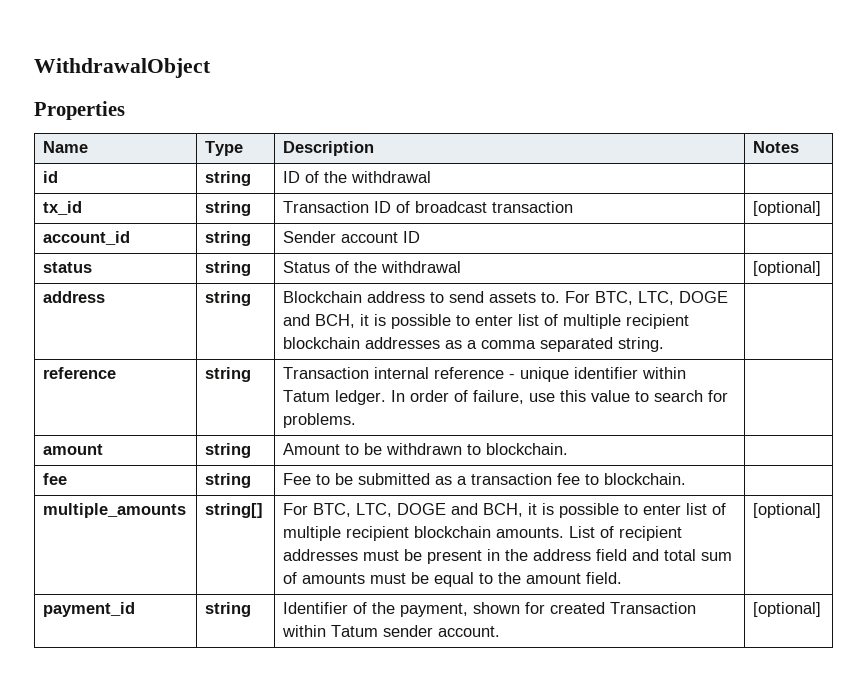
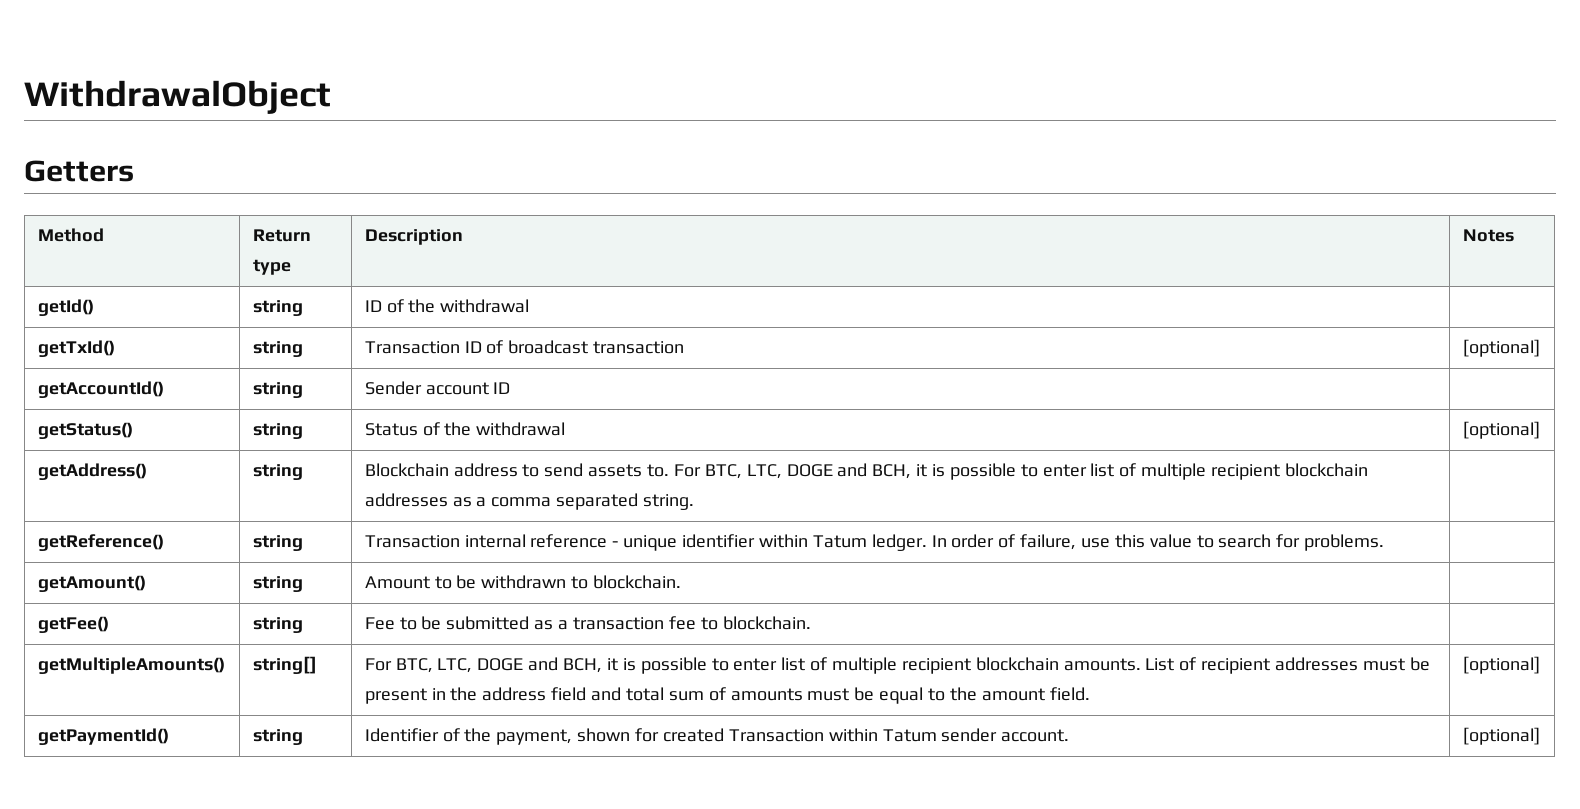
- Properties
- Name | Type | Description | Notes
+ Getters
+ Method | Return type | Description | Notes
- id | string | ID of the withdrawal |
+ getId() | string | ID of the withdrawal |
- tx_id | string | Transaction ID of broadcast transaction | [optional]
+ getTxId() | string | Transaction ID of broadcast transaction | [optional]
- account_id | string | Sender account ID |
+ getAccountId() | string | Sender account ID |
- status | string | Status of the withdrawal | [optional]
+ getStatus() | string | Status of the withdrawal | [optional]
- address | string | Blockchain address to send assets to. For BTC, LTC, DOGE and BCH, it is possible to enter list of multiple recipient blockchain addresses as a comma separated string. |
+ getAddress() | string | Blockchain address to send assets to. For BTC, LTC, DOGE and BCH, it is possible to enter list of multiple recipient blockchain addresses as a comma separated string. |
- reference | string | Transaction internal reference - unique identifier within Tatum ledger. In order of failure, use this value to search for problems. |
+ getReference() | string | Transaction internal reference - unique identifier within Tatum ledger. In order of failure, use this value to search for problems. |
- amount | string | Amount to be withdrawn to blockchain. |
+ getAmount() | string | Amount to be withdrawn to blockchain. |
- fee | string | Fee to be submitted as a transaction fee to blockchain. |
+ getFee() | string | Fee to be submitted as a transaction fee to blockchain. |
- multiple_amounts
+ getMultipleAmounts()
- payment_id | string | Identifier of the payment, shown for created Transaction within Tatum sender account. | [optional]
+ getPaymentId() | string | Identifier of the payment, shown for created Transaction within Tatum sender account. | [optional]

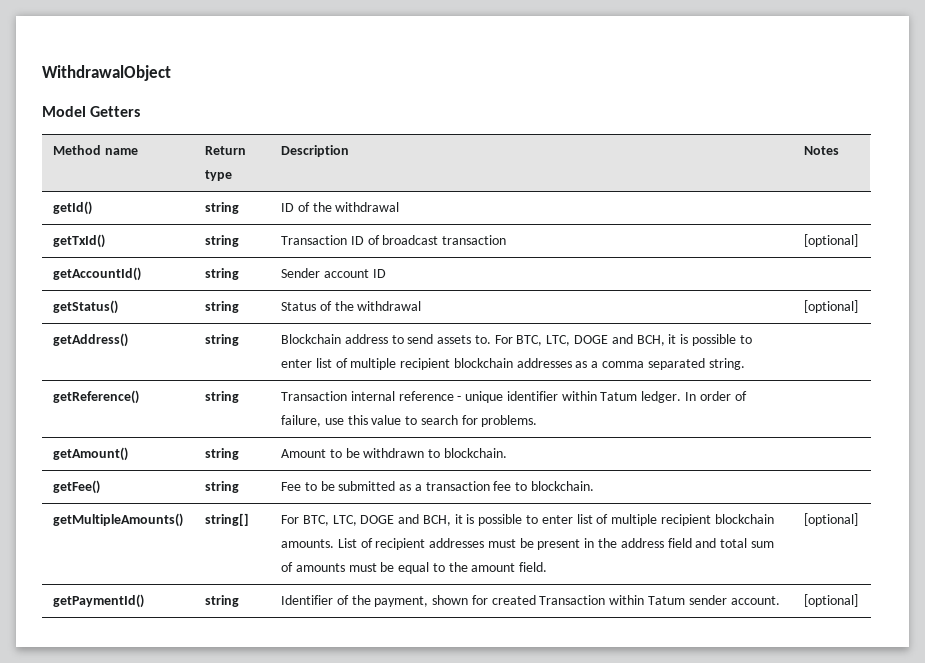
- Getters
+ Model Getters
- Method | Return type | Description | Notes
+ Method name | Return type | Description | Notes

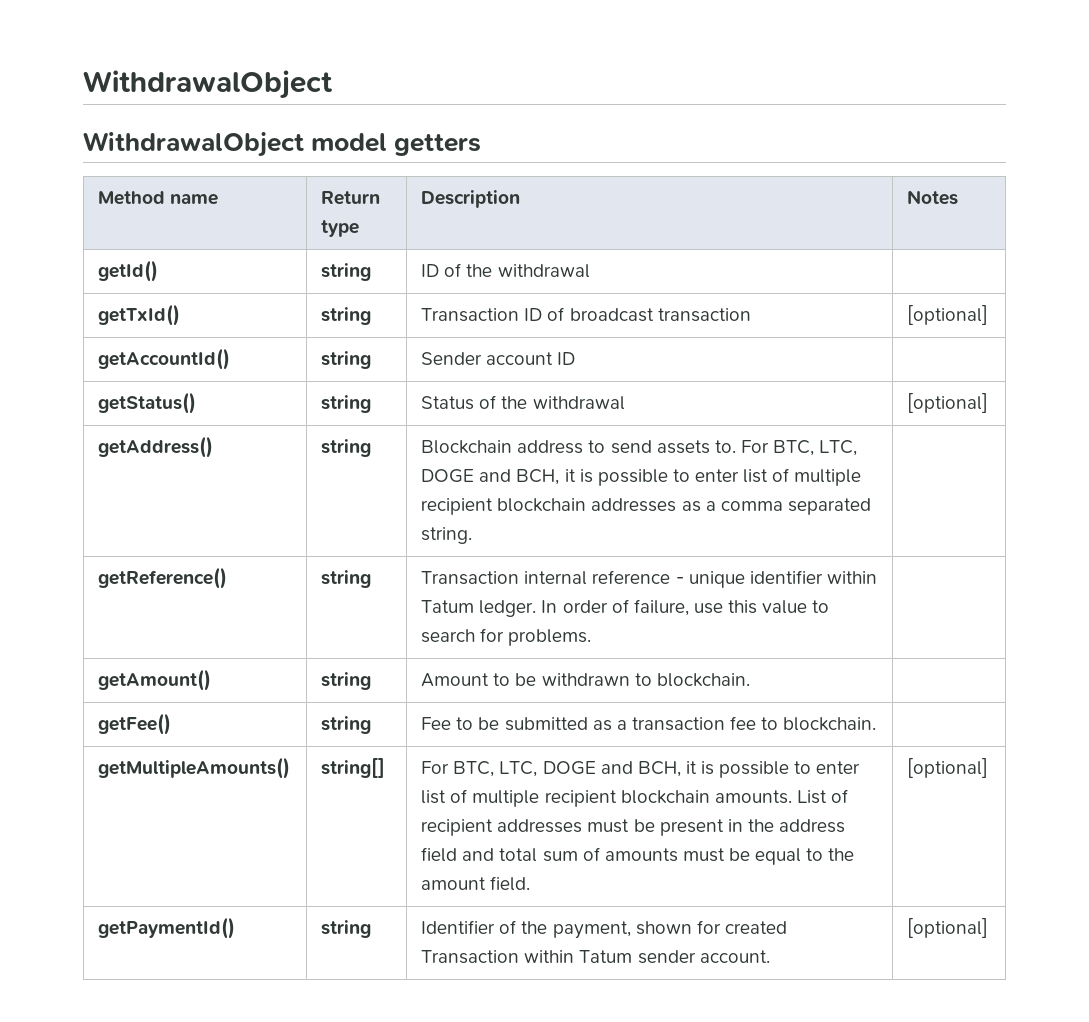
- Model Getters
+ WithdrawalObject model getters

